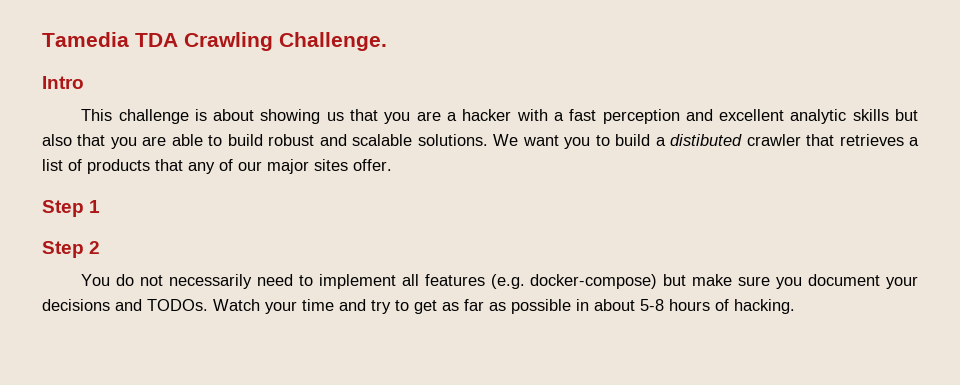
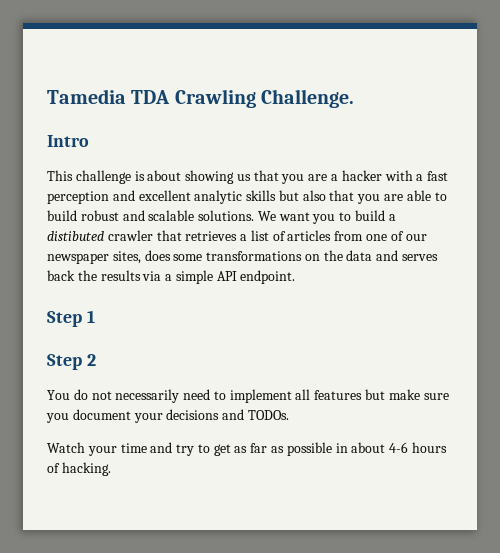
- We want you to build a distibuted crawler that retrieves a list of products that any of our major sites offer.
+ We want you to build a distibuted crawler that retrieves a list of articles from one of our newspaper sites, does some transformations on the data and serves back the results via a simple API endpoint.
- You do not necessarily need to implement all features (e.g. docker-compose) but make sure you document your decisions and TODOs. Watch your time and try to get as far as possible in about 5-8 hours of hacking.
+ You do not necessarily need to implement all features but make sure you document your decisions and TODOs.
+ Watch your time and try to get as far as possible in about 4-6 hours of hacking.

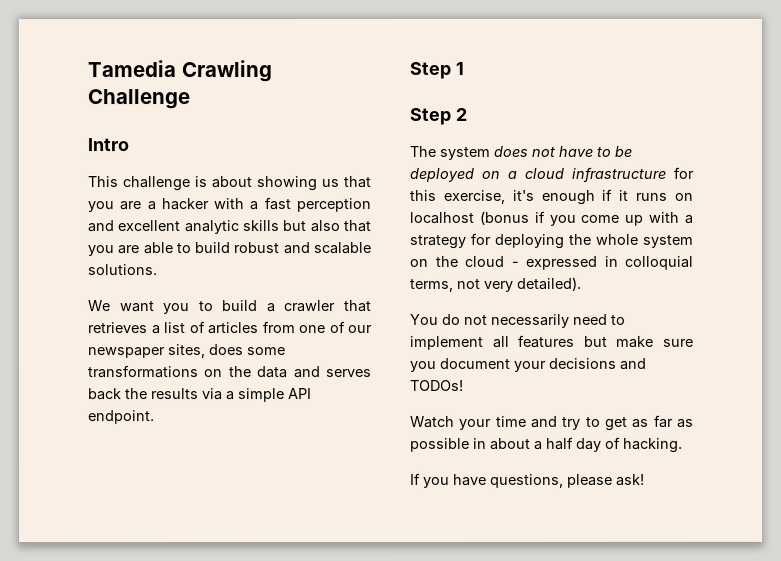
- Tamedia TDA Crawling Challenge.
+ Tamedia Crawling Challenge
- This challenge is about showing us that you are a hacker with a fast perception and excellent analytic skills but also that you are able to build robust and scalable solutions. We want you to build a distibuted crawler that retrieves a list of articles from one of our newspaper sites, does some transformations on the data and serves back the results via a simple API endpoint.
+ This challenge is about showing us that you are a hacker with a fast perception and excellent analytic skills but also that you are able to build robust and scalable solutions.
+ We want you to build a crawler that retrieves a list of articles from one of our newspaper sites, does some transformations on the data and serves back the results via a simple API endpoint.
+ The system does not have to be deployed on a cloud infrastructure for this exercise, it's enough if it runs on localhost (bonus if you come up with a strategy for deploying the whole system on the cloud - expressed in colloquial terms, not very detailed).
- You do not necessarily need to implement all features but make sure you document your decisions and TODOs.
+ You do not necessarily need to implement all features but make sure you document your decisions and TODOs!
- Watch your time and try to get as far as possible in about 4-6 hours of hacking.
+ Watch your time and try to get as far as possible in about a half day of hacking.
+ If you have questions, please ask!

